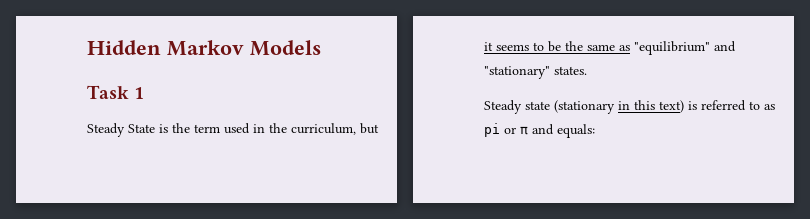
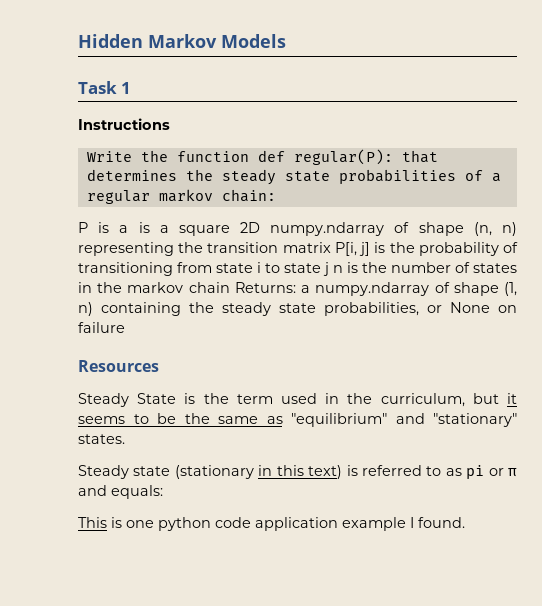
+ Instructions
+ Write the function def regular(P): that determines the steady state probabilities of a regular markov chain:
+ P is a is a square 2D numpy.ndarray of shape (n, n) representing the transition matrix P[i, j] is the probability of transitioning from state i to state j n is the number of states in the markov chain Returns: a numpy.ndarray of shape (1, n) containing the steady state probabilities, or None on failure
+ Resources
+ This is one python code application example I found.

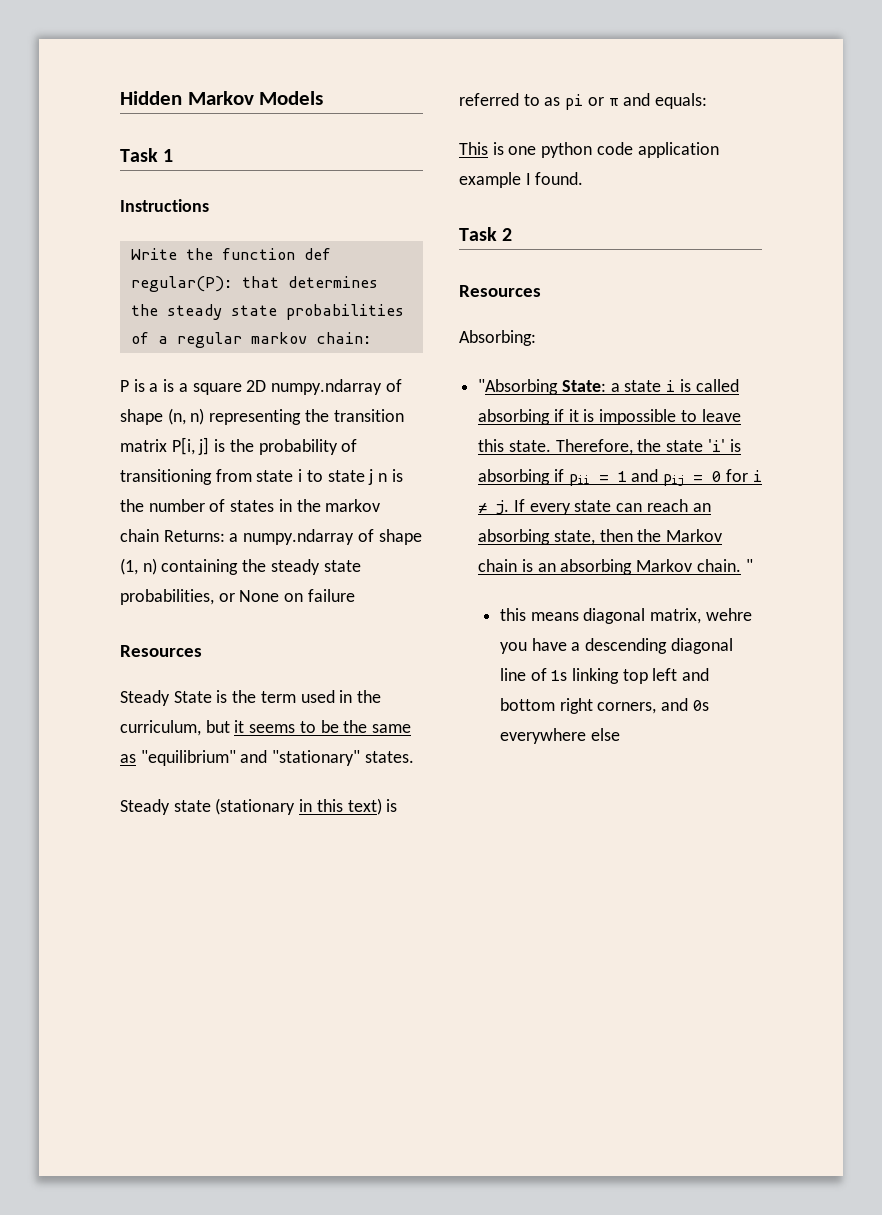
+ Task 2
+ Resources
+ Absorbing:
+ "Absorbing State: a state i is called absorbing if it is impossible to leave this state. Therefore, the state 'i' is absorbing if pii = 1 and pij = 0 for i ≠ j. If every state can reach an absorbing state, then the Markov chain is an absorbing Markov chain. "
+ this means diagonal matrix, wehre you have a descending diagonal line of 1s linking top left and bottom right corners, and 0s everywhere else

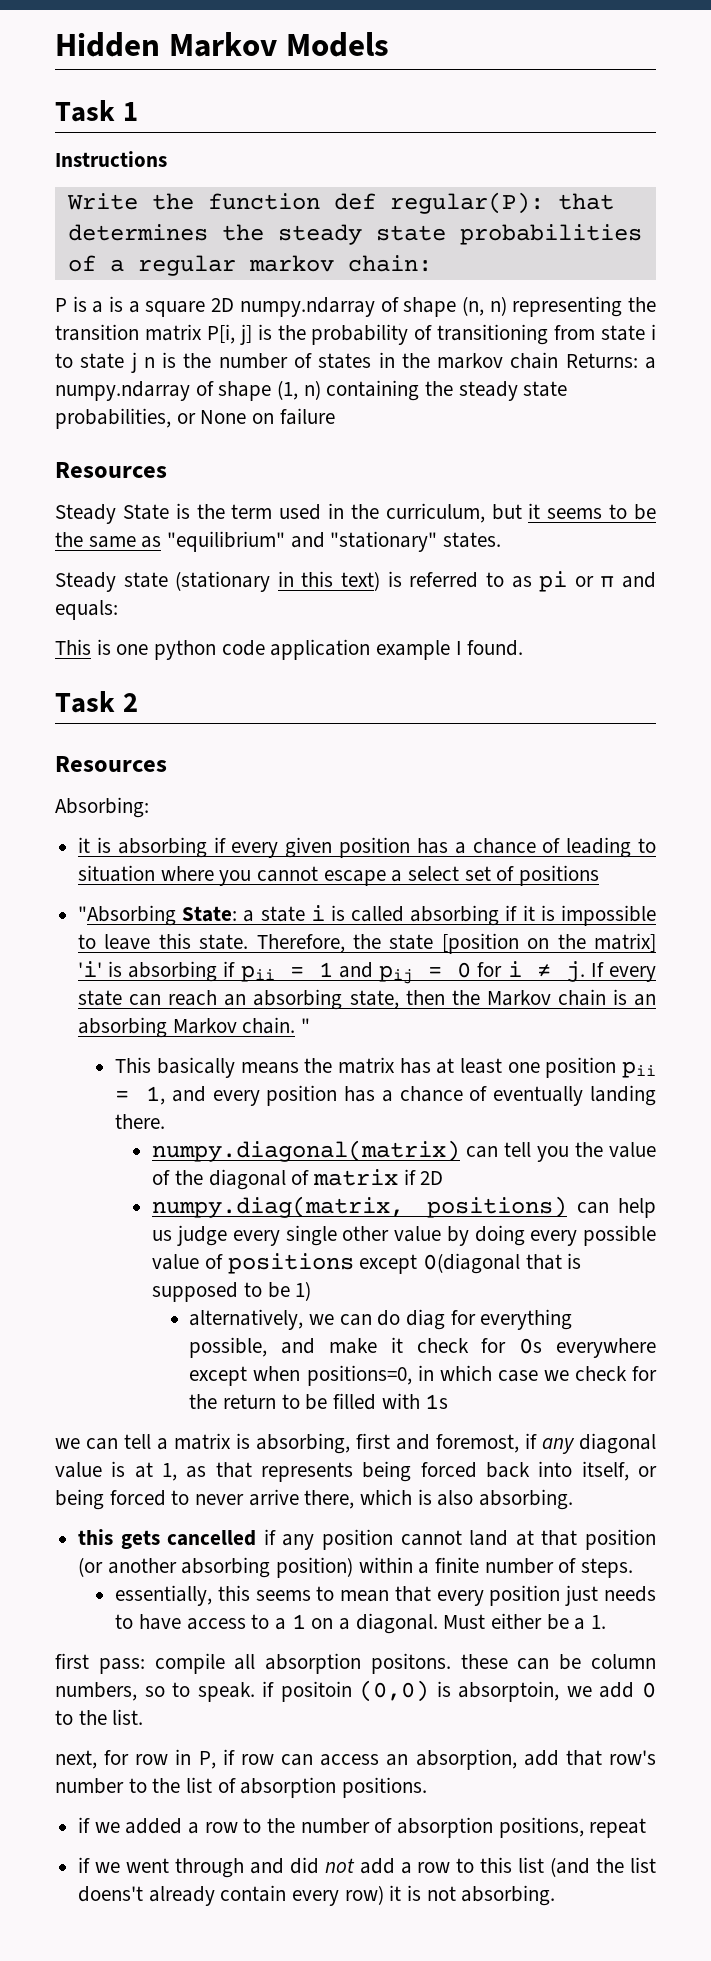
+ it is absorbing if every given position has a chance of leading to situation where you cannot escape a select set of positions
- Therefore, the state 'i' is absorbing if pii = 1 and pij = 0 for i ≠ j.
+ Therefore, the state [position on the matrix] 'i' is absorbing if pii = 1 and pij = 0 for i ≠ j.
- this means diagonal matrix, wehre you have a descending diagonal line of 1s linking top left and bottom right corners, and 0s everywhere else
+ This basically means the matrix has at least one position pii = 1, and every position has a chance of eventually landing there.
+ numpy.diagonal(matrix) can tell you the value of the diagonal of matrix if 2D
+ numpy.diag(matrix, positions) can help us judge every single other value by doing every possible value of positions except 0(diagonal that is supposed to be 1)
+ alternatively, we can do diag for everything possible, and make it check for 0s everywhere except when positions=0, in which case we check for the return to be filled with 1s
+ we can tell a matrix is absorbing, first and foremost, if any diagonal value is at 1, as that represents being forced back into itself, or being forced to never arrive there, which is also absorbing.
+ this gets cancelled if any position cannot land at that position (or another absorbing position) within a finite number of steps.
+ essentially, this seems to mean that every position just needs to have access to a 1 on a diagonal. Must either be a 1.
+ first pass: compile all absorption positons. these can be column numbers, so to speak. if positoin (0,0) is absorptoin, we add 0 to the list.
+ next, for row in P, if row can access an absorption, add that row's number to the list of absorption positions.
+ if we added a row to the number of absorption positions, repeat
+ if we went through and did not add a row to this list (and the list doens't already contain every row) it is not absorbing.

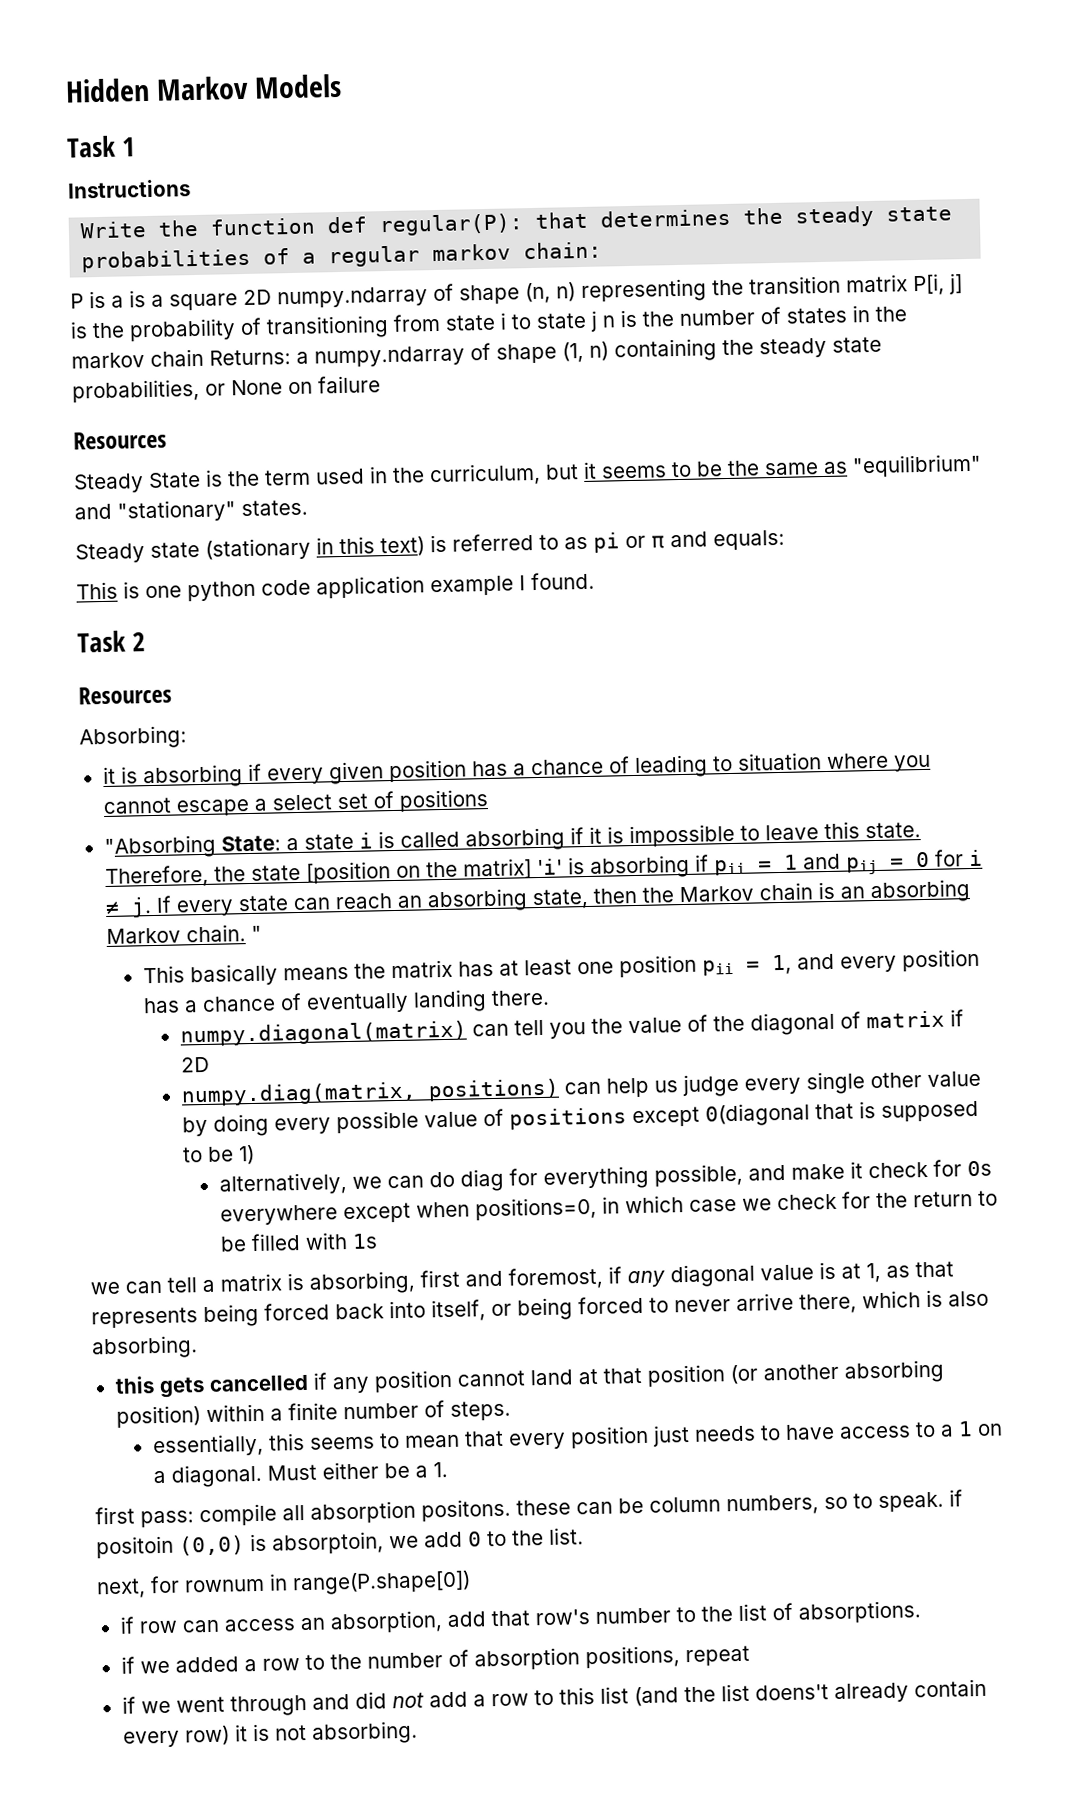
- next, for row in P, if row can access an absorption, add that row's number to the list of absorption positions.
+ next, for rownum in range(P.shape[0])
+ if row can access an absorption, add that row's number to the list of absorptions.

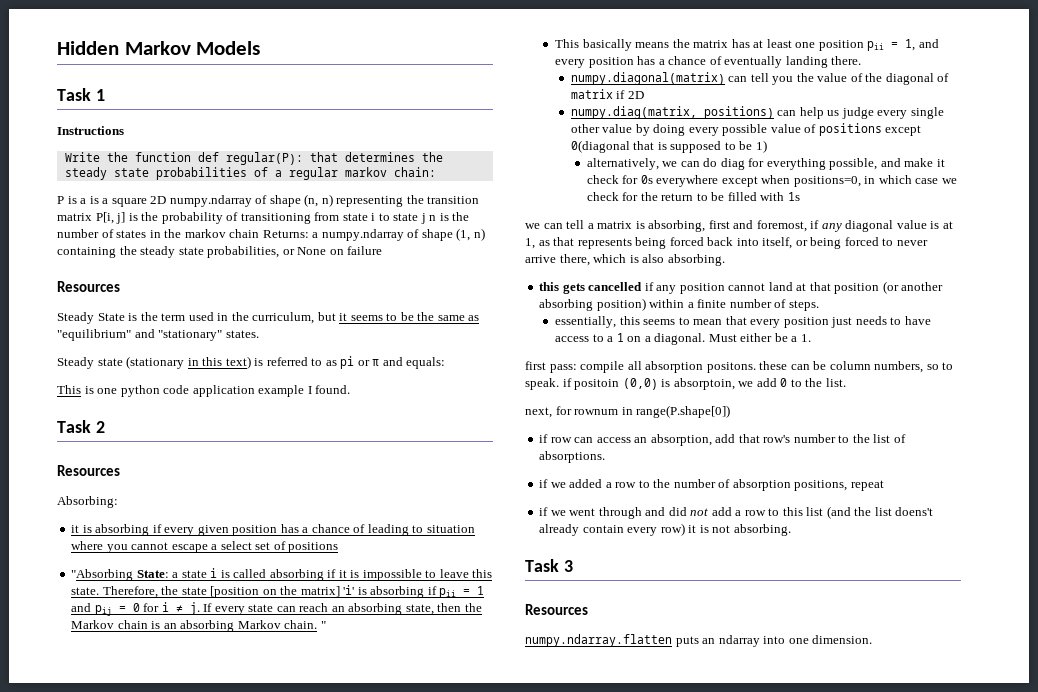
+ Task 3
+ Resources
+ numpy.ndarray.flatten puts an ndarray into one dimension.

